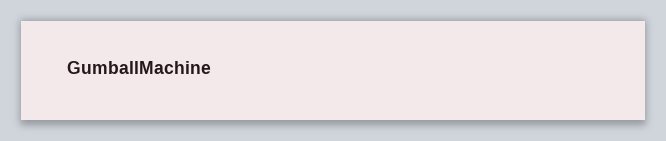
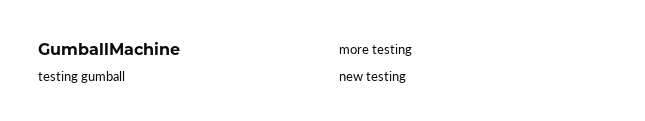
+ testing gumball
+ more testing
+ new testing

